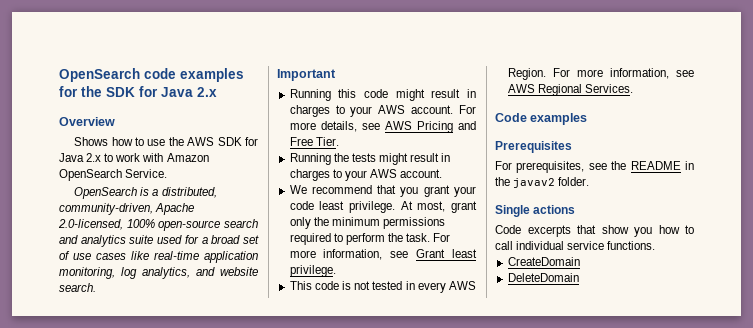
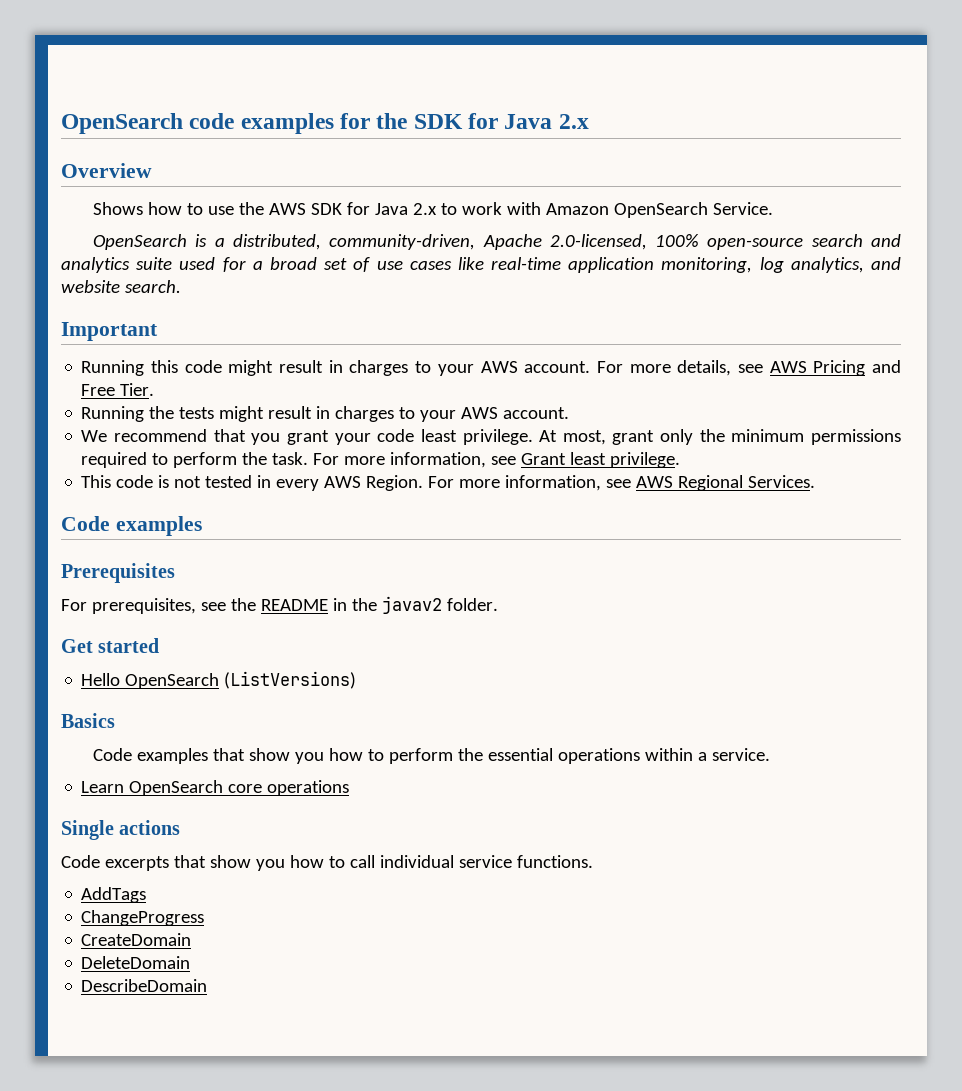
+ Get started
+ Hello OpenSearch (ListVersions)
+ Basics
+ Code examples that show you how to perform the essential operations within a service.
+ Learn OpenSearch core operations
+ AddTags
+ ChangeProgress
+ DescribeDomain

